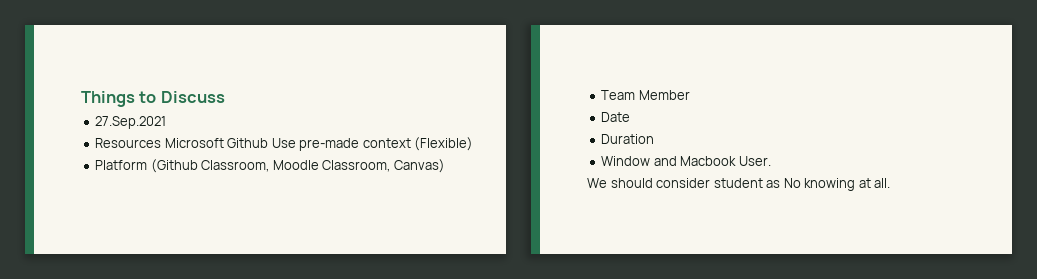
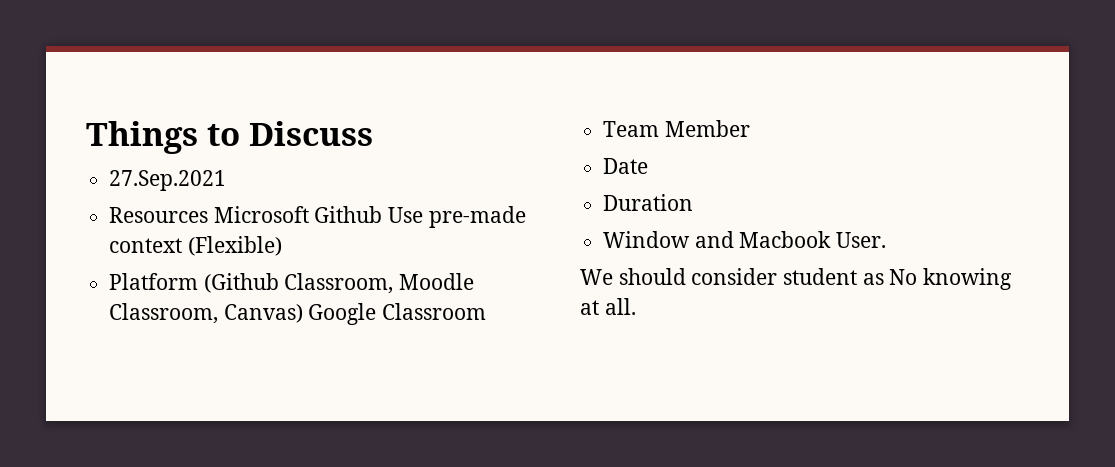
- Platform (Github Classroom, Moodle Classroom, Canvas)
+ Platform (Github Classroom, Moodle Classroom, Canvas) Google Classroom

